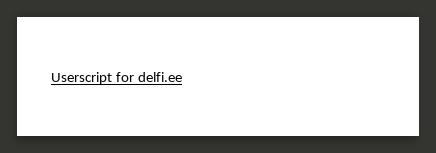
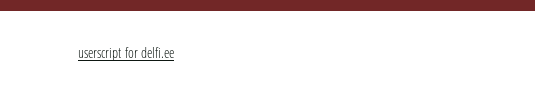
- Userscript for delfi.ee
+ userscript for delfi.ee

